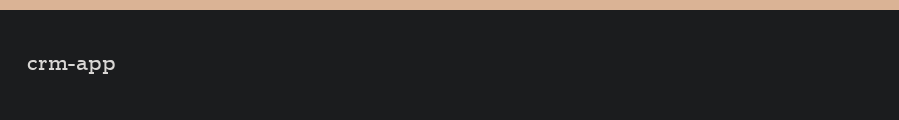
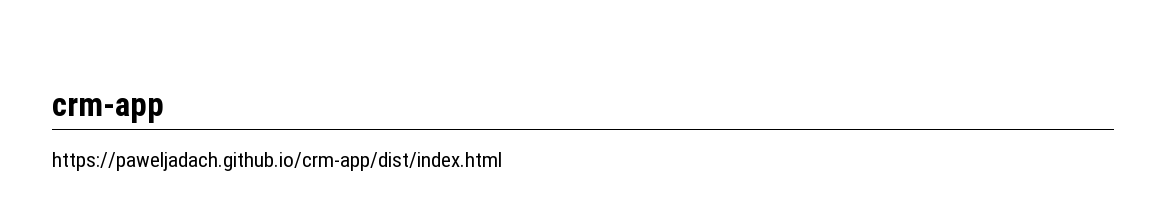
+ https://paweljadach.github.io/crm-app/dist/index.html

